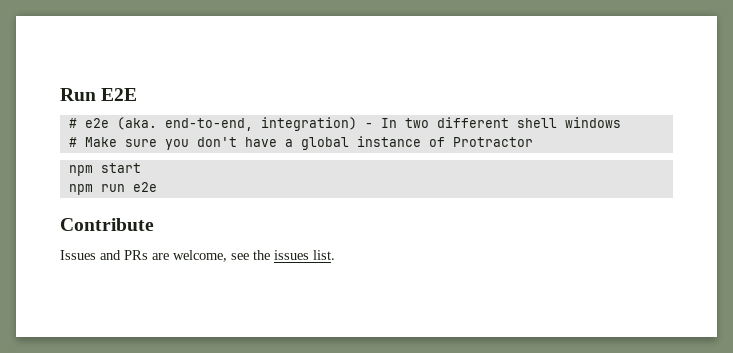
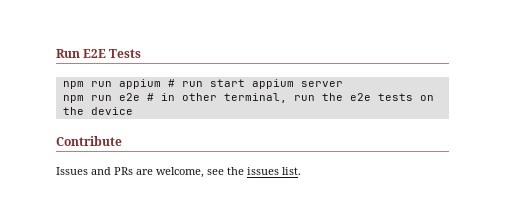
- Run E2E
- # e2e (aka. end-to-end, integration) - In two different shell windows
- # Make sure you don't have a global instance of Protractor
- npm start
+ Run E2E Tests
+ npm run appium # run start appium server
- npm run e2e
+ npm run e2e # in other terminal, run the e2e tests on the device

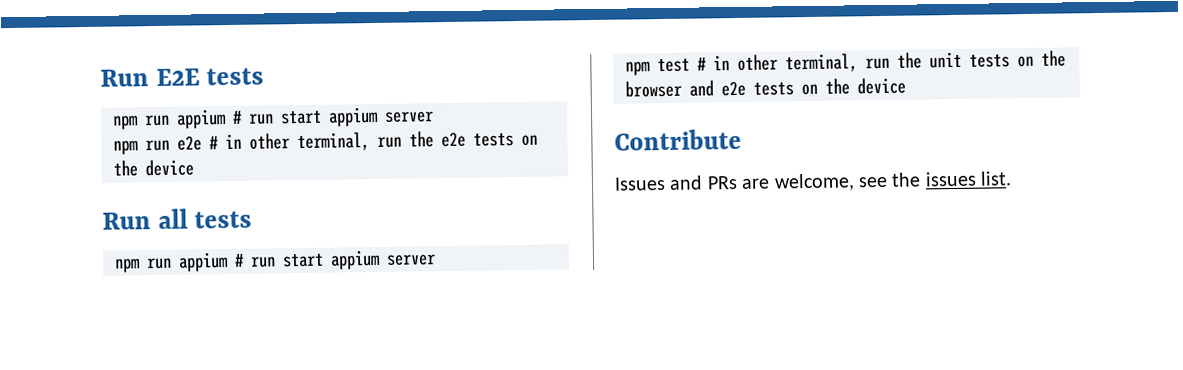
- Run E2E Tests
+ Run E2E tests
+ Run all tests
+ npm run appium # run start appium server
+ npm test # in other terminal, run the unit tests on the browser and e2e tests on the device

